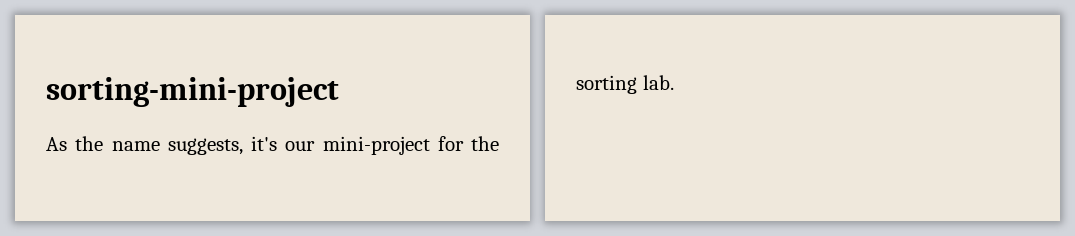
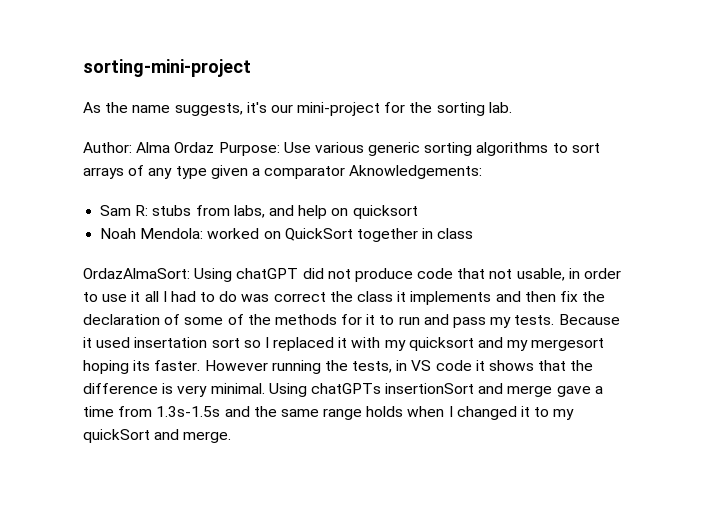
+ Author: Alma Ordaz Purpose: Use various generic sorting algorithms to sort arrays of any type given a comparator Aknowledgements:
+ Sam R: stubs from labs, and help on quicksort
+ Noah Mendola: worked on QuickSort together in class
+ OrdazAlmaSort: Using chatGPT did not produce code that not usable, in order to use it all I had to do was correct the class it implements and then fix the declaration of some of the methods for it to run and pass my tests. Because it used insertation sort so I replaced it with my quicksort and my mergesort hoping its faster. However running the tests, in VS code it shows that the difference is very minimal. Using chatGPTs insertionSort and merge gave a time from 1.3s-1.5s and the same range holds when I changed it to my quickSort and merge.

